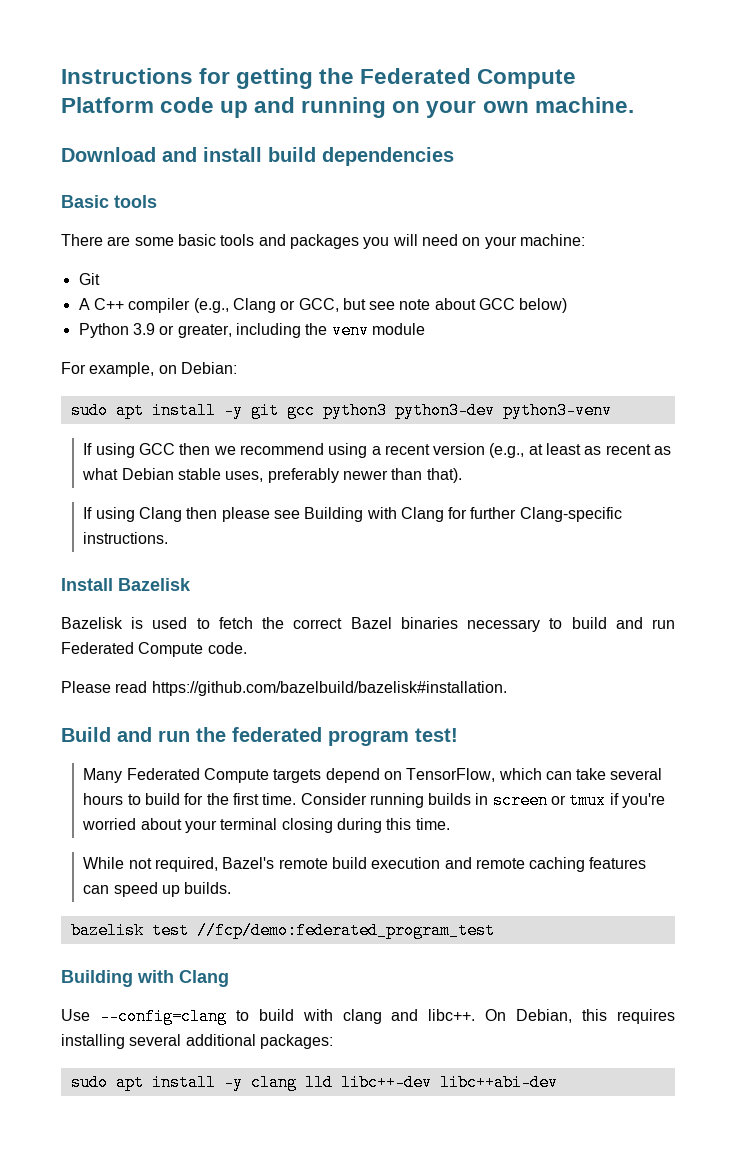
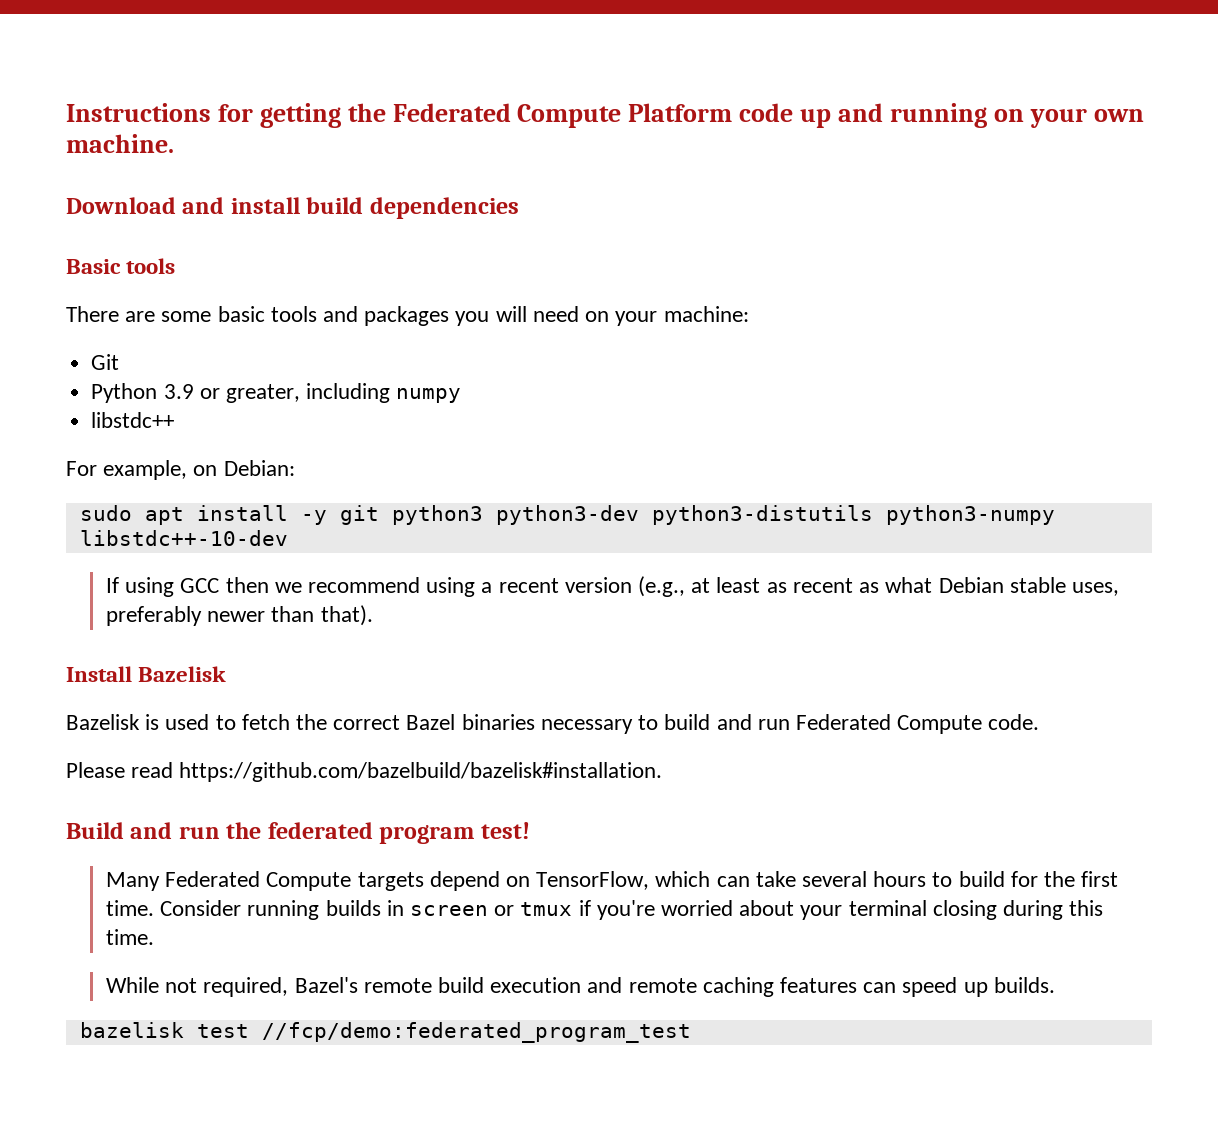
- A C++ compiler (e.g., Clang or GCC, but see note about GCC below)
- Python 3.9 or greater, including the venv module
+ Python 3.9 or greater, including numpy
+ libstdc++
- sudo apt install -y git gcc python3 python3-dev python3-venv
+ sudo apt install -y git python3 python3-dev python3-distutils python3-numpy libstdc++-10-dev
- If using Clang then please see Building with Clang for further Clang-specific instructions.
  bazelisk test //fcp/demo:federated_program_test
- Building with Clang
- Use --config=clang to build with clang and libc++. On Debian, this requires installing several additional packages:
- sudo apt install -y clang lld libc++-dev libc++abi-dev

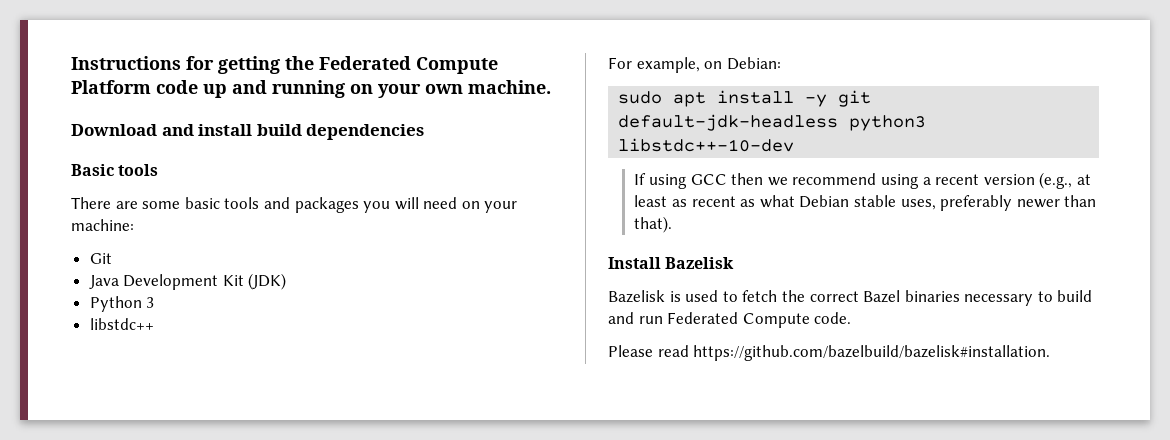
- Python 3.9 or greater, including numpy
+ Java Development Kit (JDK)
+ Python 3
- sudo apt install -y git python3 python3-dev python3-distutils python3-numpy libstdc++-10-dev
+ sudo apt install -y git default-jdk-headless python3 libstdc++-10-dev
- Build and run the federated program test!
- Many Federated Compute targets depend on TensorFlow, which can take several hours to build for the first time. Consider running builds in screen or tmux if you're worried about your terminal closing during this time.
- While not required, Bazel's remote build execution and remote caching features can speed up builds.
- bazelisk test //fcp/demo:federated_program_test

